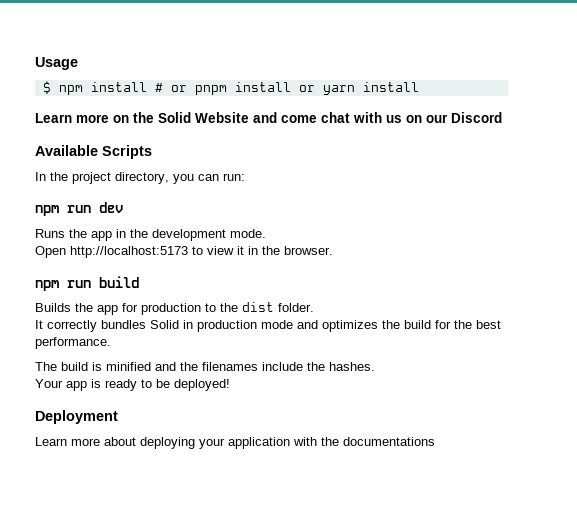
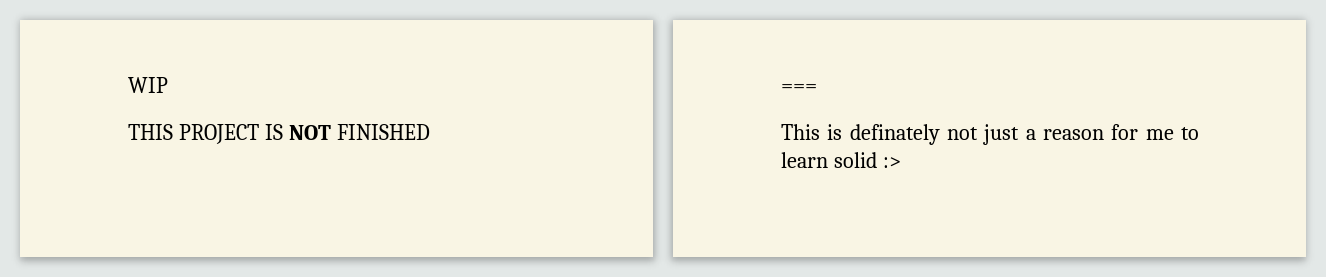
- Usage
- $ npm install # or pnpm install or yarn install
- Learn more on the Solid Website and come chat with us on our Discord
- Available Scripts
- In the project directory, you can run:
- npm run dev
- Runs the app in the development mode.
- Open http://localhost:5173 to view it in the browser.
- npm run build
- Builds the app for production to the dist folder.
- It correctly bundles Solid in production mode and optimizes the build for the best performance.
- The build is minified and the filenames include the hashes.
- Your app is ready to be deployed!
- Deployment
- Learn more about deploying your application with the documentations
+ WIP
+ THIS PROJECT IS NOT FINISHED
+ ===
+ This is definately not just a reason for me to learn solid :>

